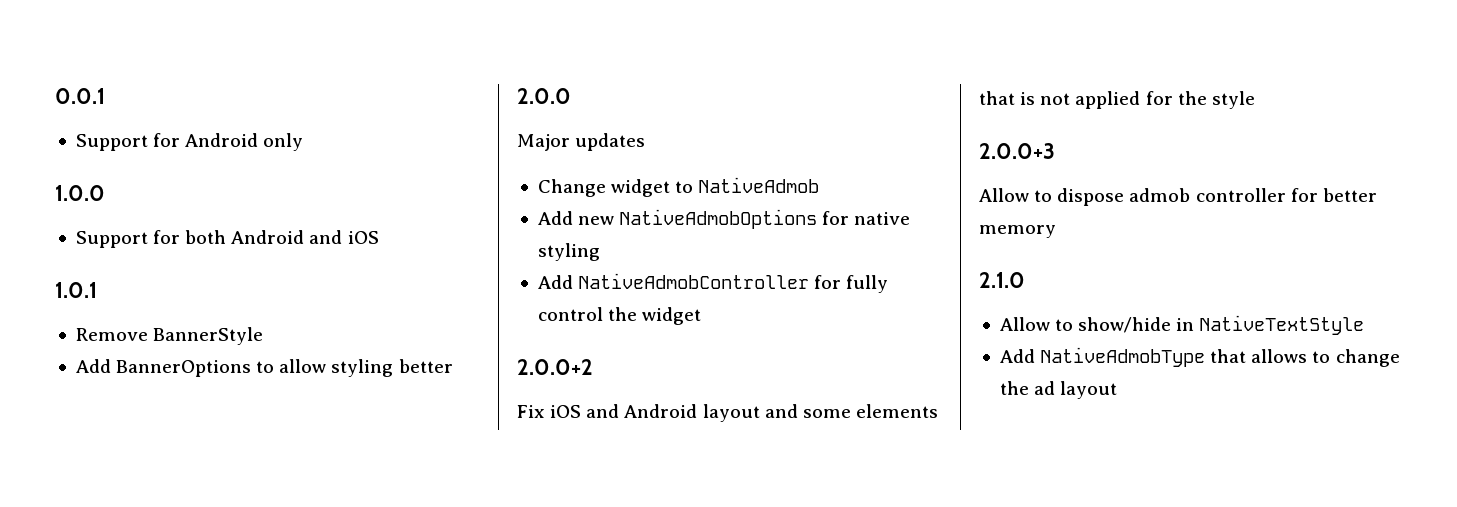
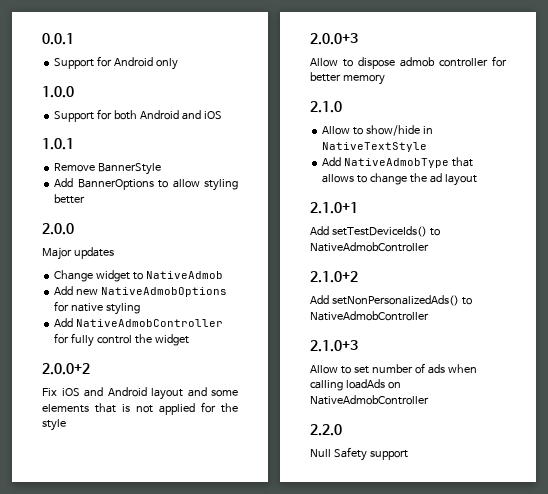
+ 2.1.0+1
+ Add setTestDeviceIds() to NativeAdmobController
+ 2.1.0+2
+ Add setNonPersonalizedAds() to NativeAdmobController
+ 2.1.0+3
+ Allow to set number of ads when calling loadAds on NativeAdmobController
+ 2.2.0
+ Null Safety support

